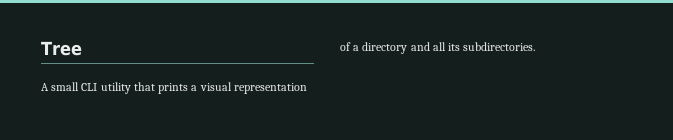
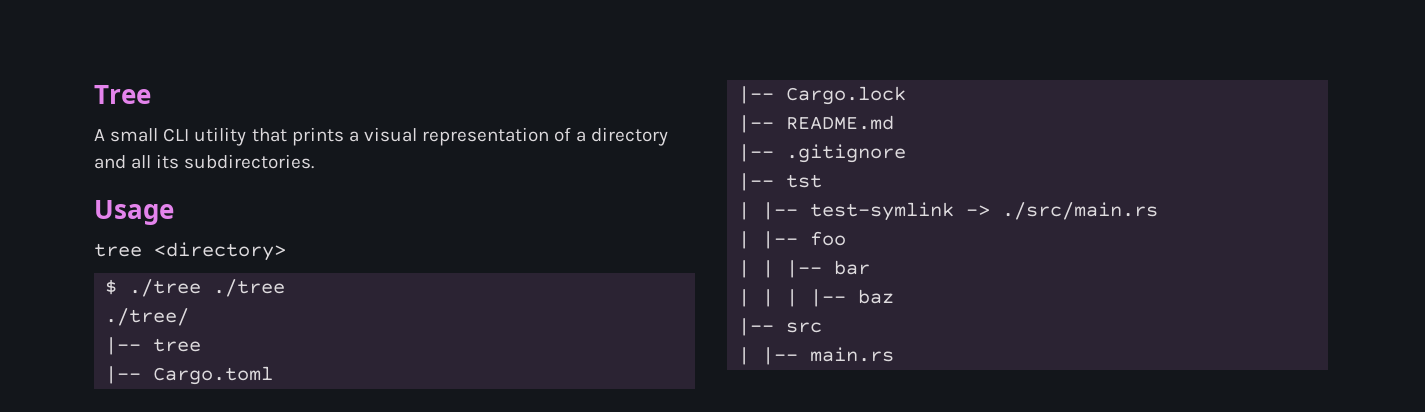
+ Usage
+ tree <directory>
+ $ ./tree ./tree
+ ./tree/
+ |-- tree
+ |-- Cargo.toml
+ |-- Cargo.lock
+ |-- README.md
+ |-- .gitignore
+ |-- tst
+ | |-- test-symlink -> ./src/main.rs
+ | |-- foo
+ | | |-- bar
+ | | | |-- baz
+ |-- src
+ | |-- main.rs

